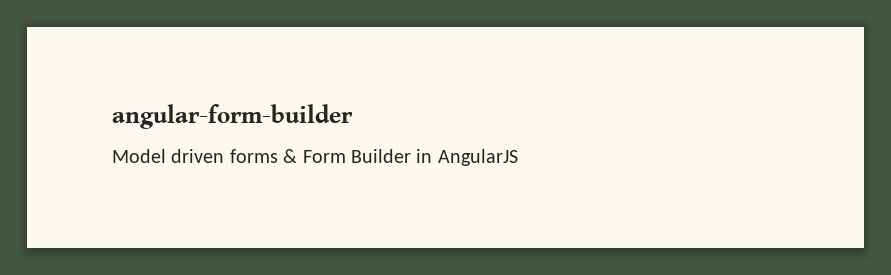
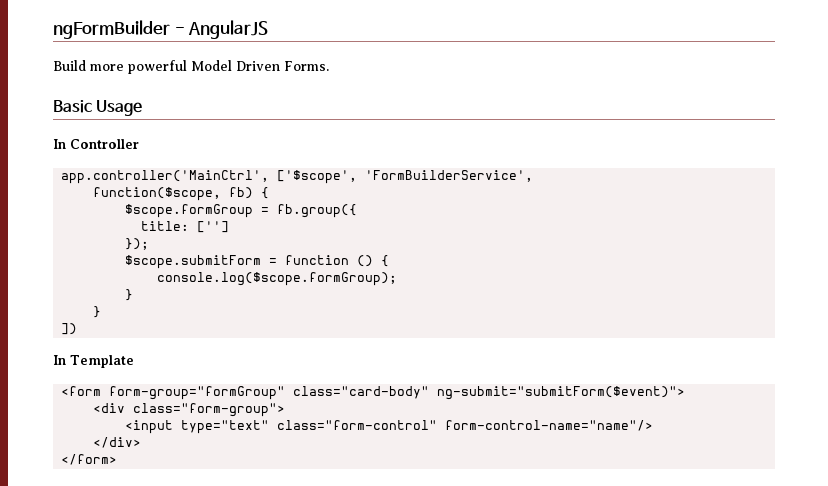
- angular-form-builder
- Model driven forms & Form Builder in AngularJS
+ ngFormBuilder - AngularJS
+ Build more powerful Model Driven Forms.
+ Basic Usage
+ In Controller
+ app.controller('MainCtrl', ['$scope', 'FormBuilderService',
+ function($scope, fb) {
+ $scope.formGroup = fb.group({
+ title: ['']
+ });
+ $scope.submitForm = function () {
+ console.log($scope.formGroup);
+ }
+ }
+ ])
+ In Template
+ <form form-group="formGroup" class="card-body" ng-submit="submitForm($event)">
+ <div class="form-group">
+ <input type="text" class="form-control" form-control-name="name"/>
+ </div>
+ </form>

